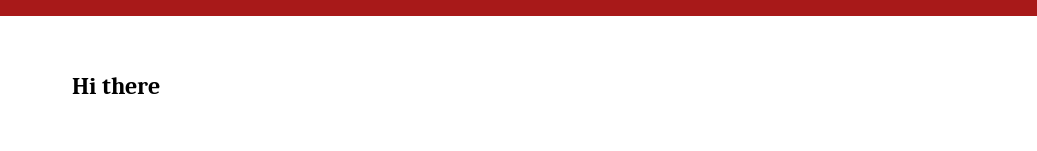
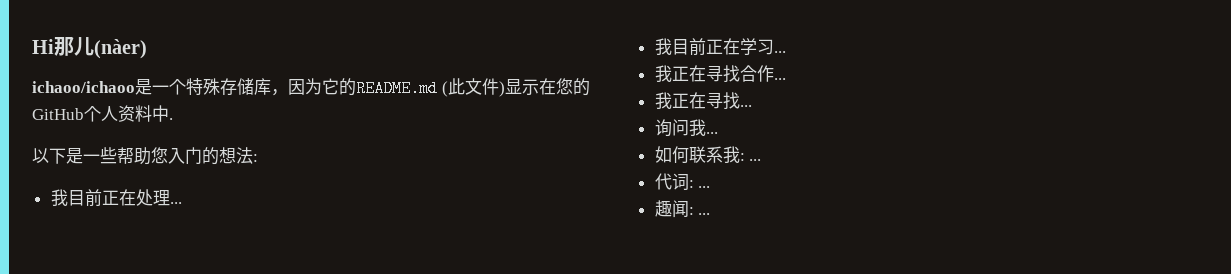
- Hi there
+ Hi那儿(nàer)
+ ichaoo/ichaoo是一个特殊存储库，因为它的README.md (此文件)显示在您的GitHub个人资料中.
+ 以下是一些帮助您入门的想法:
+ 我目前正在处理...
+ 我目前正在学习...
+ 我正在寻找合作...
+ 我正在寻找...
+ 询问我...
+ 如何联系我: ...
+ 代词: ...
+ 趣闻: ...

